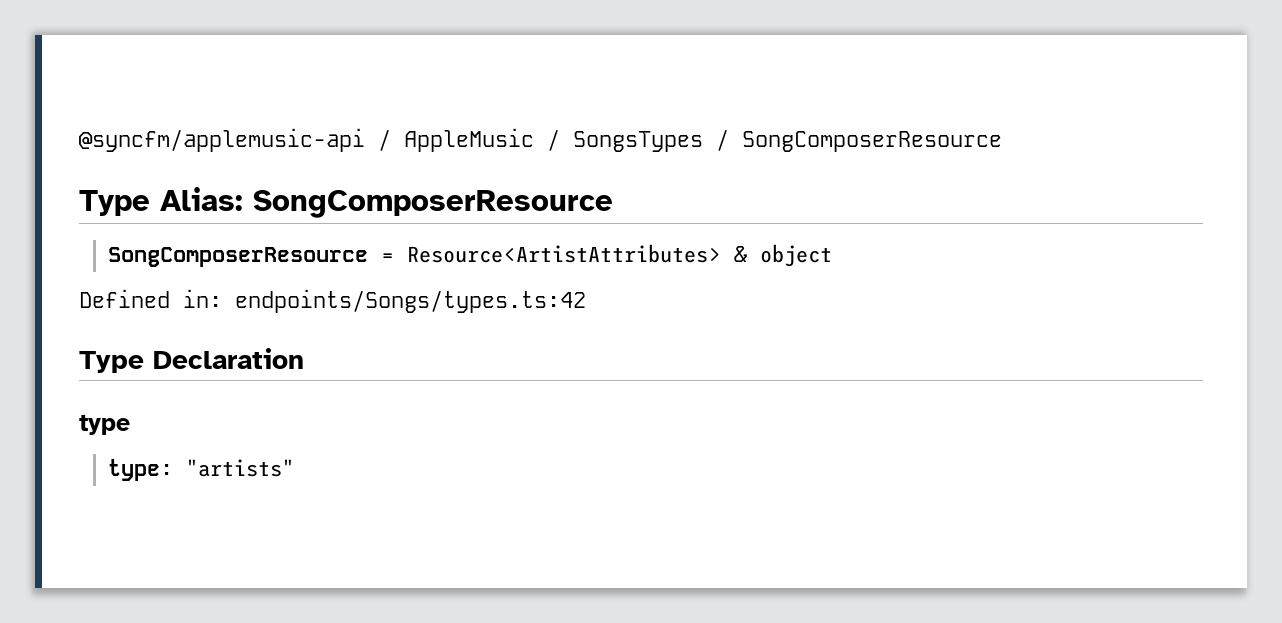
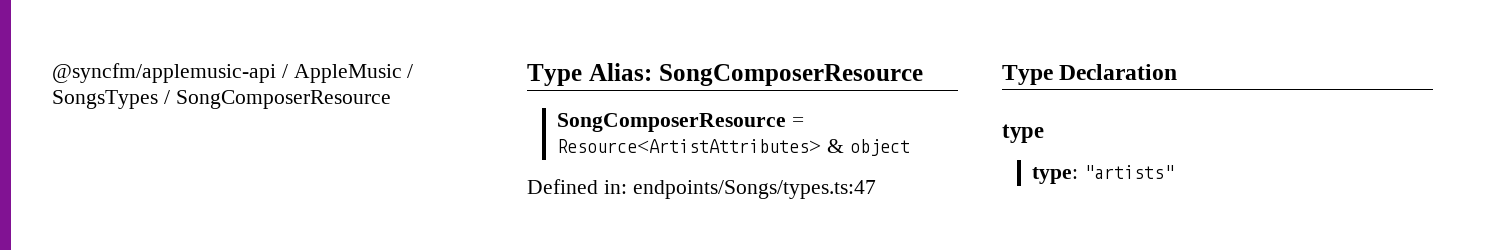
- Defined in: endpoints/Songs/types.ts:42
+ Defined in: endpoints/Songs/types.ts:47

